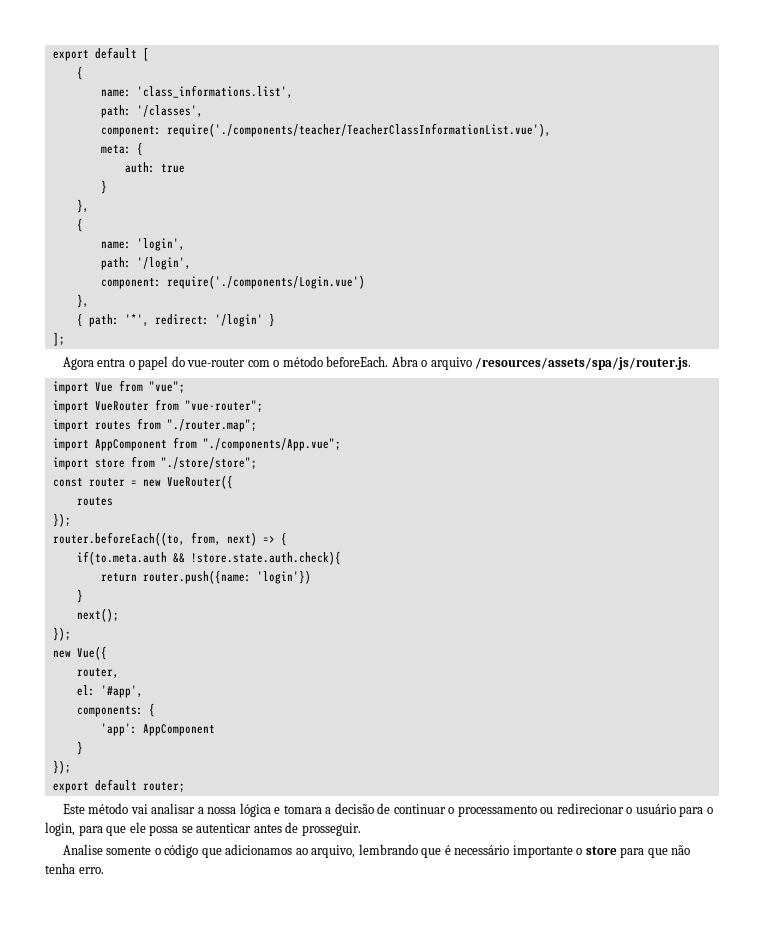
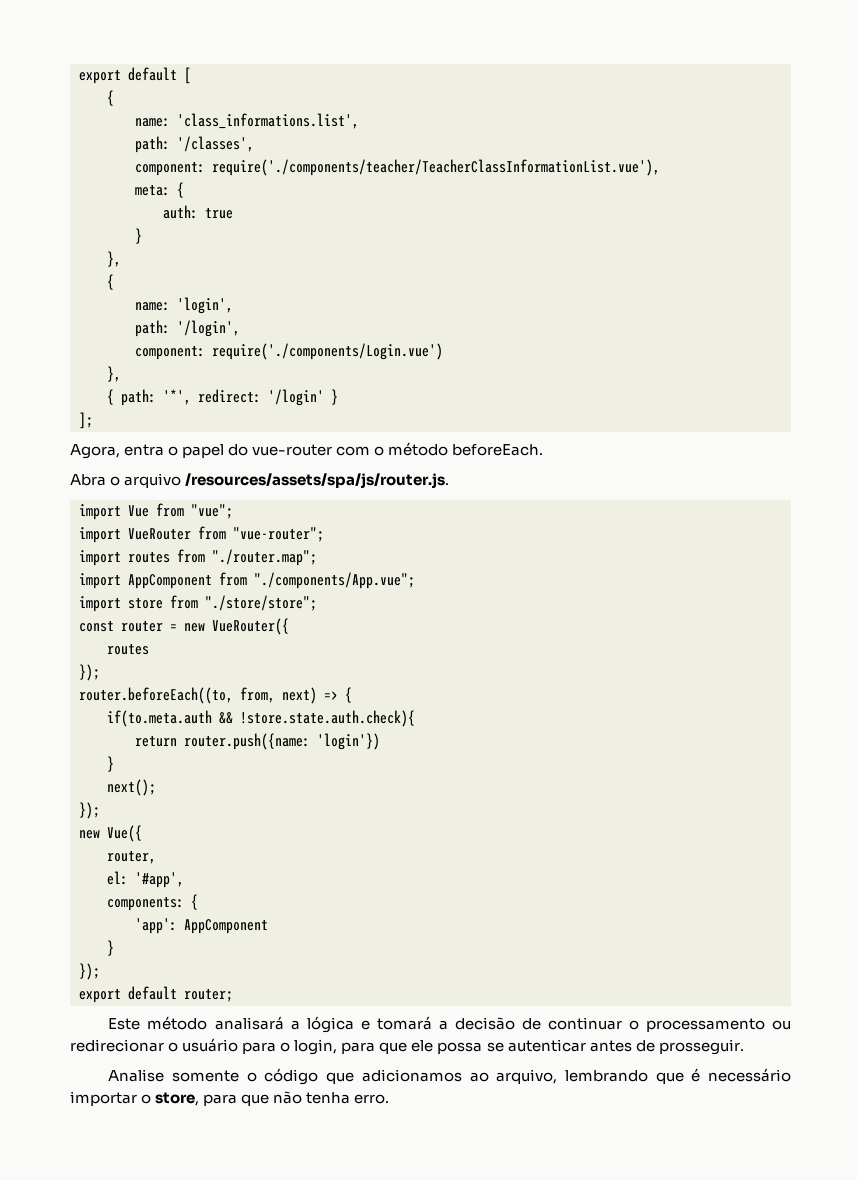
- Agora entra o papel do vue-router com o método beforeEach. Abra o arquivo /resources/assets/spa/js/router.js.
+ Agora, entra o papel do vue-router com o método beforeEach.
+ Abra o arquivo /resources/assets/spa/js/router.js.
- Este método vai analisar a nossa lógica e tomara a decisão de continuar o processamento ou redirecionar o usuário para o login, para que ele possa se autenticar antes de prosseguir.
+ Este método analisará a lógica e tomará a decisão de continuar o processamento ou redirecionar o usuário para o login, para que ele possa se autenticar antes de prosseguir.
- Analise somente o código que adicionamos ao arquivo, lembrando que é necessário importante o store para que não tenha erro.
+ Analise somente o código que adicionamos ao arquivo, lembrando que é necessário importar o store, para que não tenha erro.

